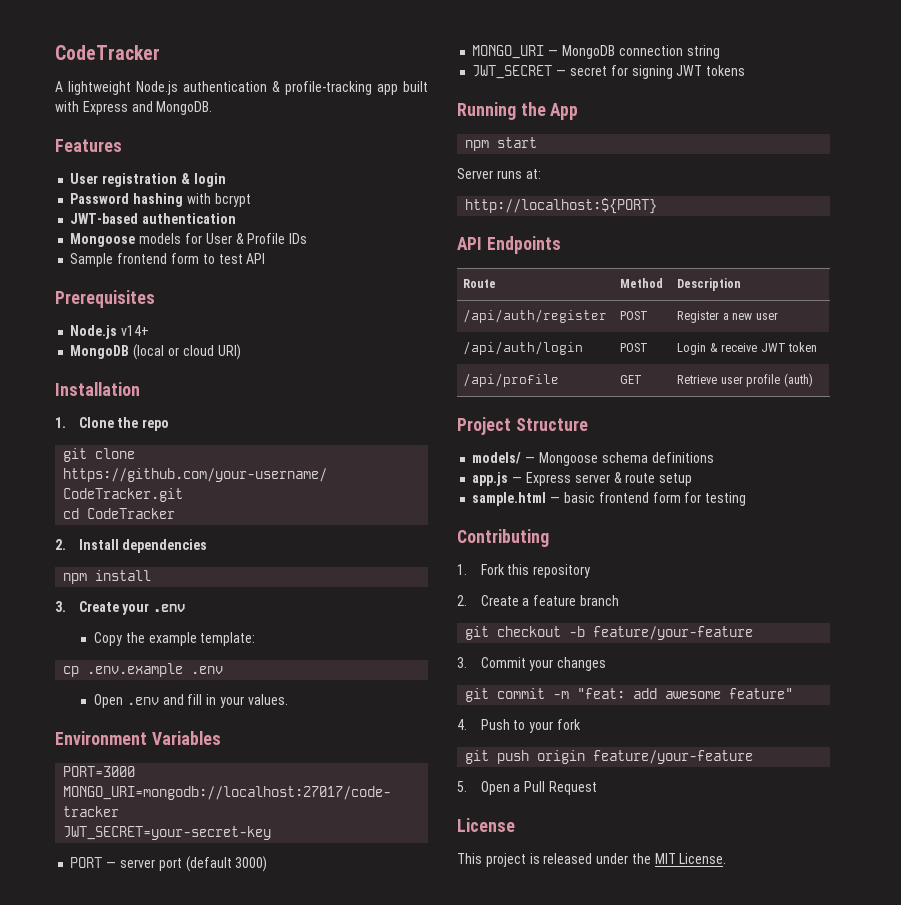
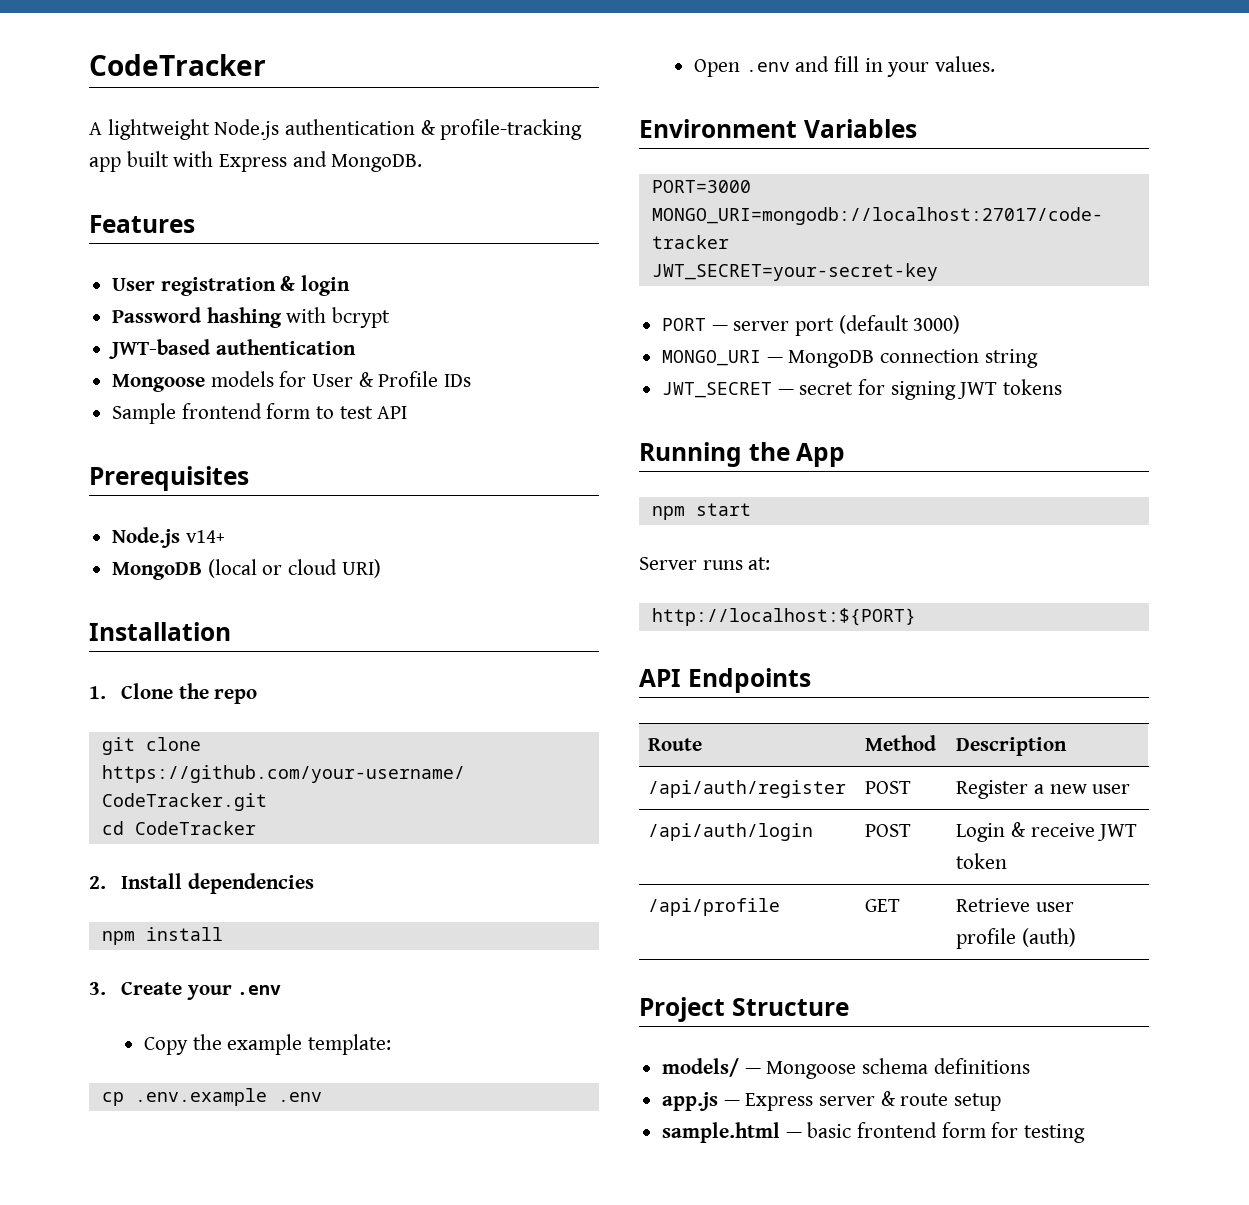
- Contributing
- 1. Fork this repository
- 2. Create a feature branch
- git checkout -b feature/your-feature
- 3. Commit your changes
- git commit -m "feat: add awesome feature"
- 4. Push to your fork
- git push origin feature/your-feature
- 5. Open a Pull Request
- License
- This project is released under the MIT License.

